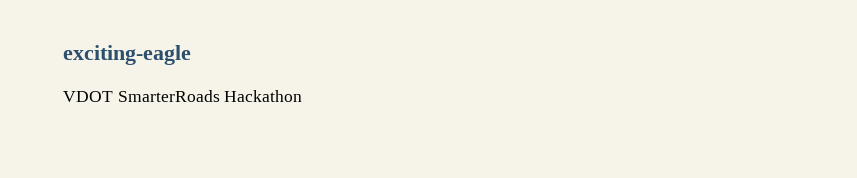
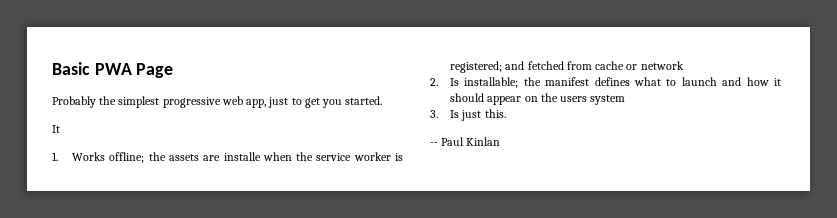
- exciting-eagle
- VDOT SmarterRoads Hackathon
+ Basic PWA Page
+ Probably the simplest progressive web app, just to get you started.
+ It
+ 1. Works offline; the assets are installe when the service worker is registered; and fetched from cache or network
+ 2. Is installable; the manifest defines what to launch and how it should appear on the users system
+ 3. Is just this.
+ -- Paul Kinlan

